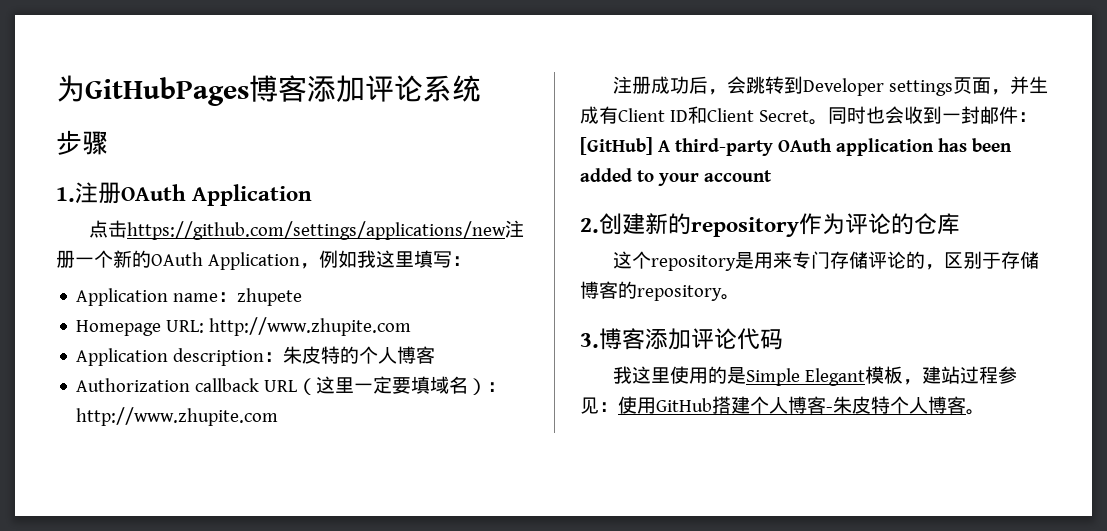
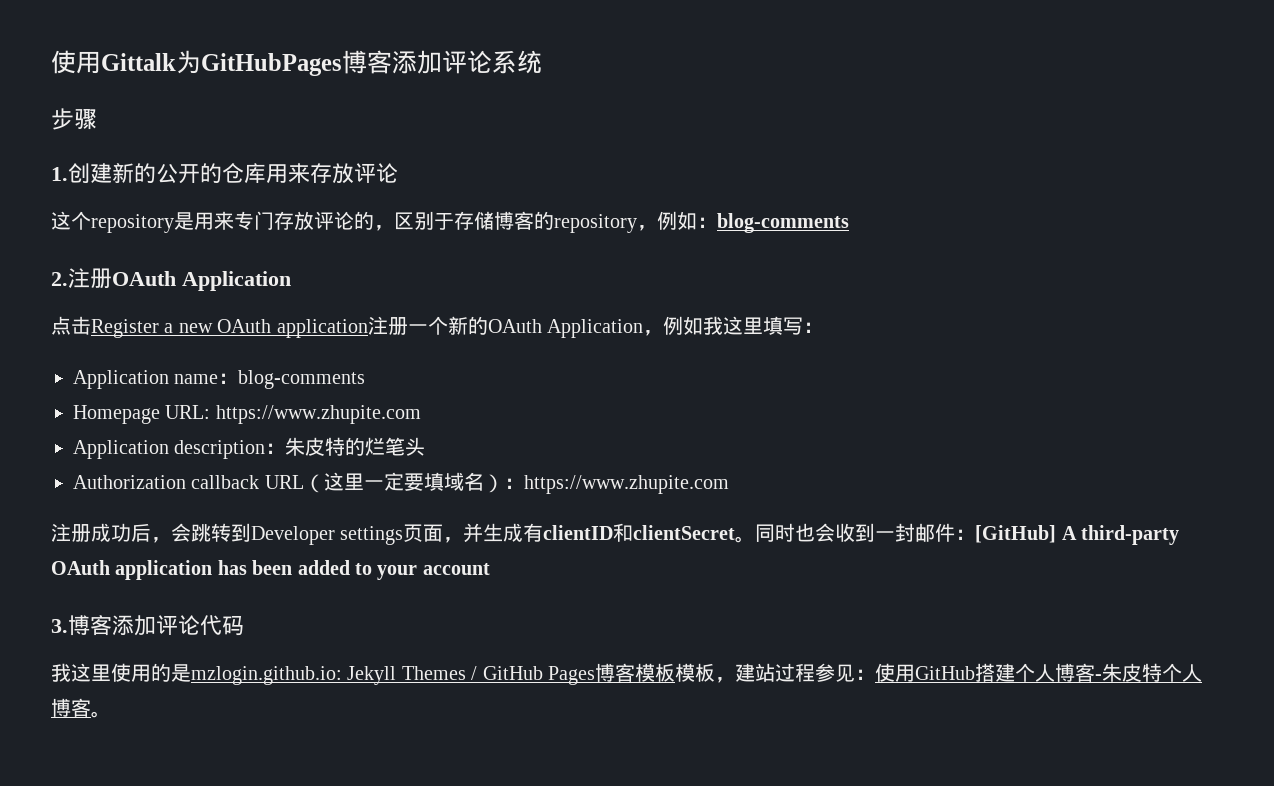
- 为GitHubPages博客添加评论系统
+ 使用Gittalk为GitHubPages博客添加评论系统
- 1.注册OAuth Application
+ 1.创建新的公开的仓库用来存放评论
+ 这个repository是用来专门存放评论的，区别于存储博客的repository，例如：blog-comments
+ 2.注册OAuth Application
- 点击https://github.com/settings/applications/new注册一个新的OAuth Application，例如我这里填写：
+ 点击Register a new OAuth application注册一个新的OAuth Application，例如我这里填写：
- Application name：zhupete
+ Application name：blog-comments
- Homepage URL: http://www.zhupite.com
+ Homepage URL: https://www.zhupite.com
- Application description：朱皮特的个人博客
+ Application description：朱皮特的烂笔头
- Authorization callback URL（这里一定要填域名）：http://www.zhupite.com
+ Authorization callback URL（这里一定要填域名）：https://www.zhupite.com
- 注册成功后，会跳转到Developer settings页面，并生成有Client ID和Client Secret。
+ 注册成功后，会跳转到Developer settings页面，并生成有clientID和clientSecret。
- 2.创建新的repository作为评论的仓库
- 这个repository是用来专门存储评论的，区别于存储博客的repository。
- 我这里使用的是Simple Elegant模板，建站过程参见：使用GitHub搭建个人博客-朱皮特个人博客。
+ 我这里使用的是mzlogin.github.io: Jekyll Themes / GitHub Pages博客模板模板，建站过程参见：使用GitHub搭建个人博客-朱皮特个人博客。

